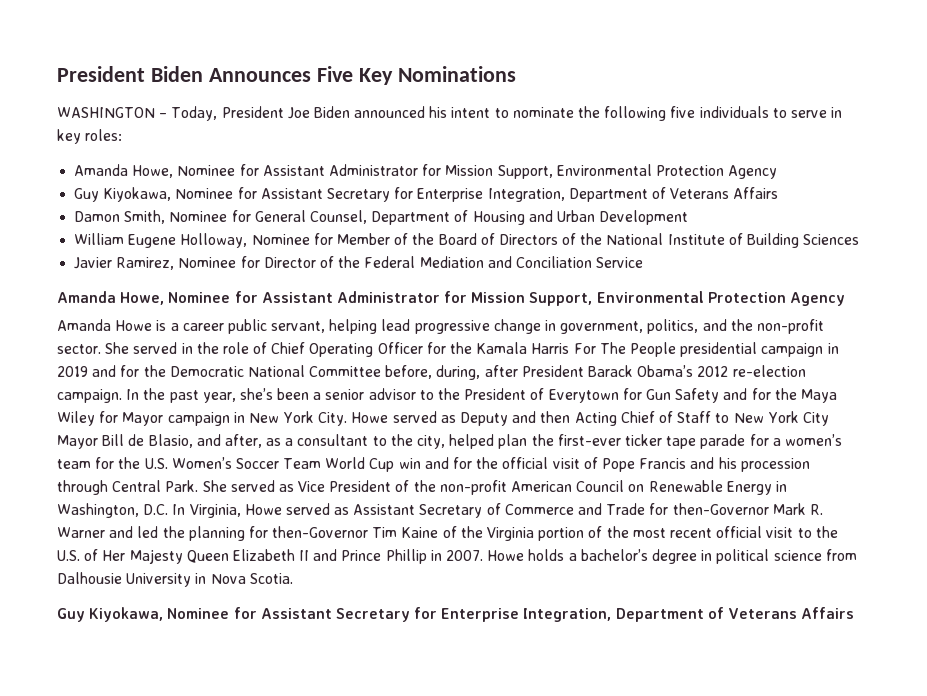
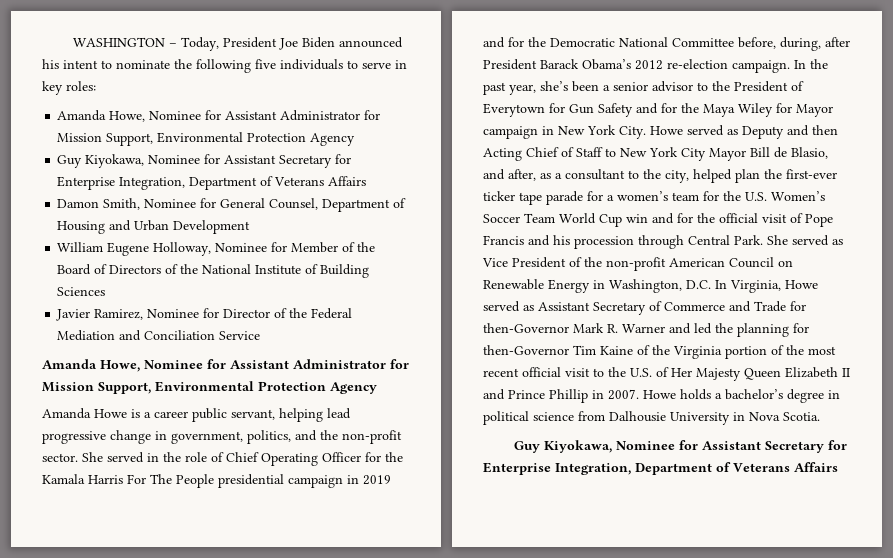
- President Biden Announces Five Key Nominations

